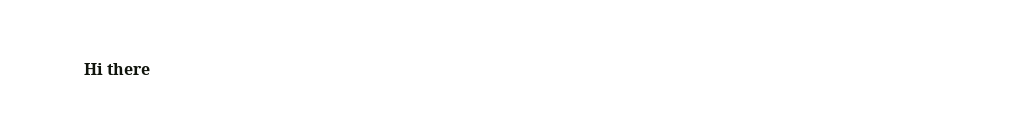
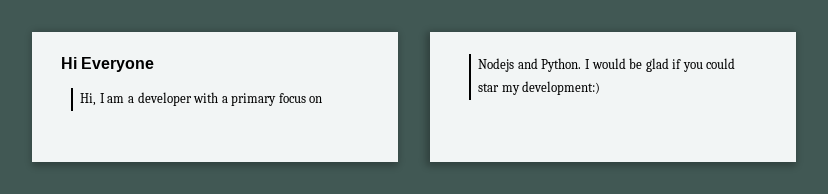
- Hi there
+ Hi Everyone
+ Hi, I am a developer with a primary focus on Nodejs and Python. I would be glad if you could star my development:)

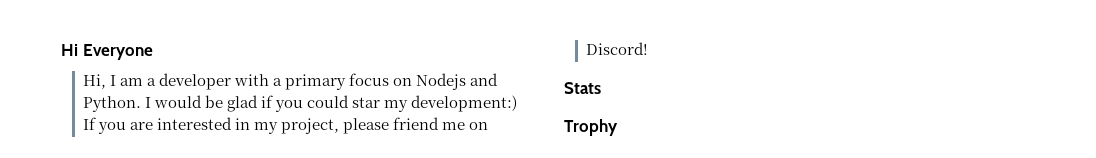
- I would be glad if you could star my development:)
+ I would be glad if you could star my development:) If you are interested in my project, please friend me on Discord!
+ Stats
+ Trophy

